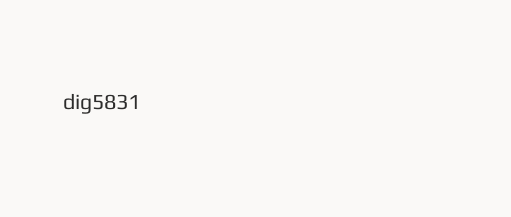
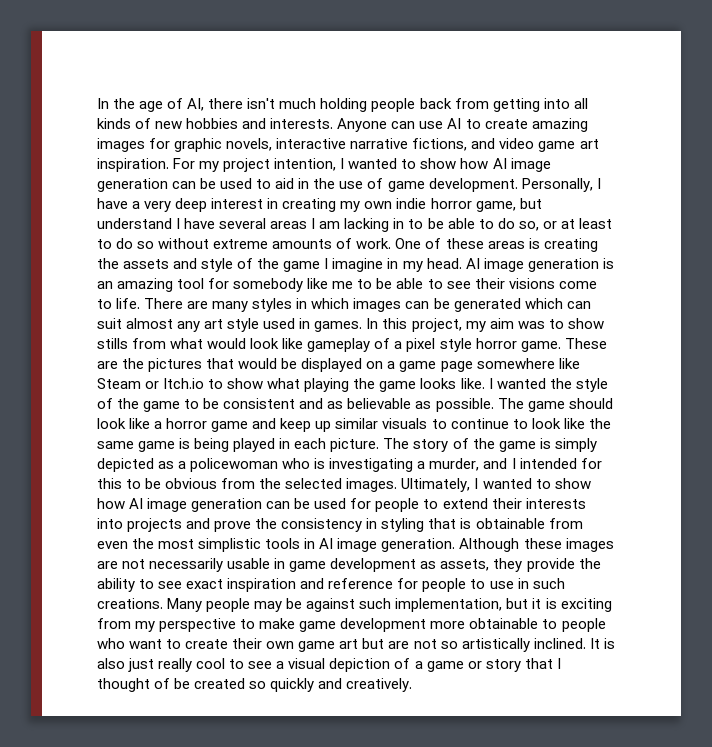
- dig5831
+ In the age of AI, there isn't much holding people back from getting into all kinds of new hobbies and interests. Anyone can use AI to create amazing images for graphic novels, interactive narrative fictions, and video game art inspiration. For my project intention, I wanted to show how AI image generation can be used to aid in the use of game development. Personally, I have a very deep interest in creating my own indie horror game, but understand I have several areas I am lacking in to be able to do so, or at least to do so without extreme amounts of work. One of these areas is creating the assets and style of the game I imagine in my head. AI image generation is an amazing tool for somebody like me to be able to see their visions come to life. There are many styles in which images can be generated which can suit almost any art style used in games. In this project, my aim was to show stills from what would look like gameplay of a pixel style horror game. These are the pictures that would be displayed on a game page somewhere like Steam or Itch.io to show what playing the game looks like. I wanted the style of the game to be consistent and as believable as possible. The game should look like a horror game and keep up similar visuals to continue to look like the same game is being played in each picture. The story of the game is simply depicted as a policewoman who is investigating a murder, and I intended for this to be obvious from the selected images. Ultimately, I wanted to show how AI image generation can be used for people to extend their interests into projects and prove the consistency in styling that is obtainable from even the most simplistic tools in AI image generation. Although these images are not necessarily usable in game development as assets, they provide the ability to see exact inspiration and reference for people to use in such creations. Many people may be against such implementation, but it is exciting from my perspective to make game development more obtainable to people who want to create their own game art but are not so artistically inclined. It is also just really cool to see a visual depiction of a game or story that I thought of be created so quickly and creatively.

